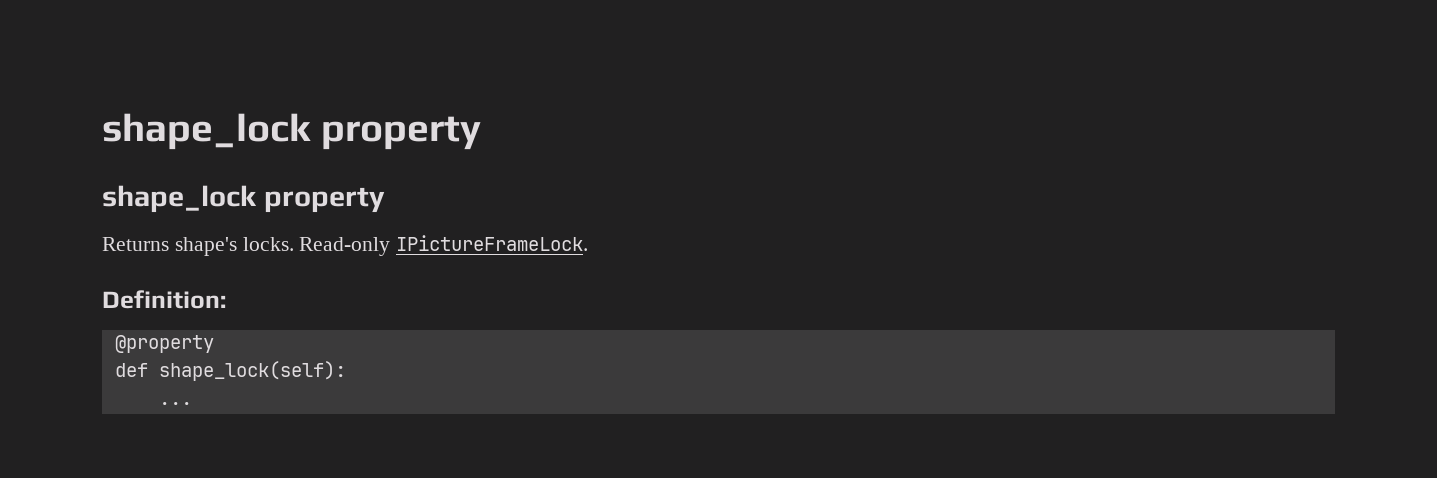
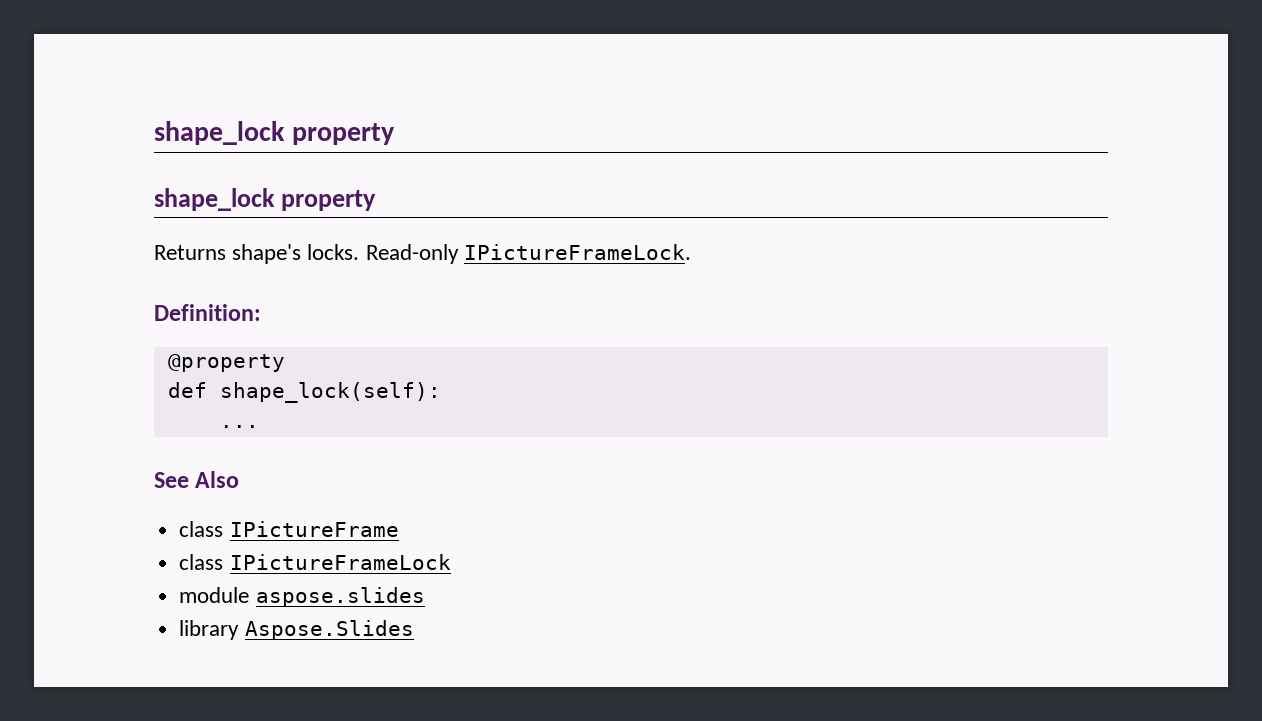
+ See Also
+ class IPictureFrame
+ class IPictureFrameLock
+ module aspose.slides
+ library Aspose.Slides

